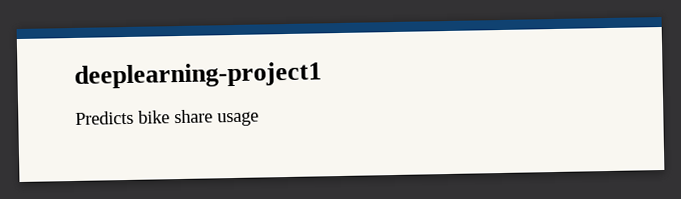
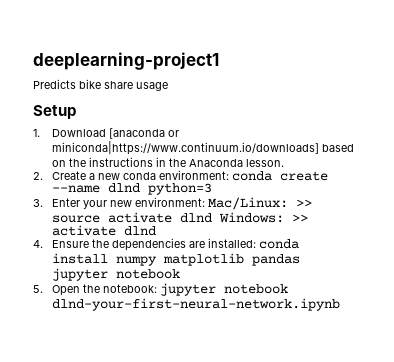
+ Setup
+ 1. Download [anaconda or miniconda|https://www.continuum.io/downloads] based on the instructions in the Anaconda lesson.
+ 2. Create a new conda environment: conda create --name dlnd python=3
+ 3. Enter your new environment: Mac/Linux: >> source activate dlnd Windows: >> activate dlnd
+ 4. Ensure the dependencies are installed: conda install numpy matplotlib pandas jupyter notebook
+ 5. Open the notebook: jupyter notebook dlnd-your-first-neural-network.ipynb

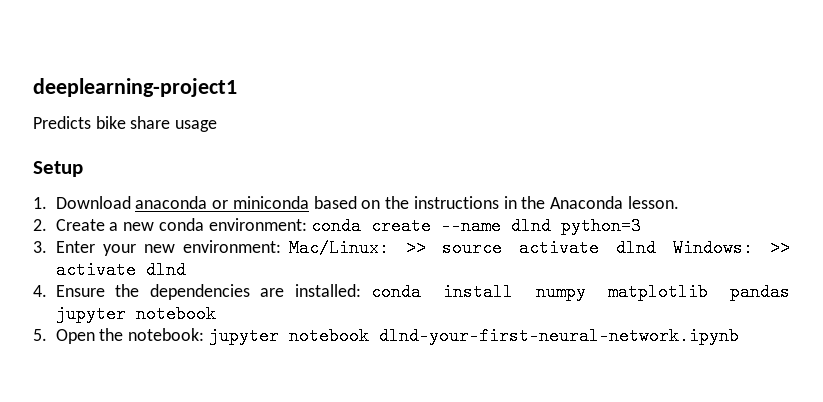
- 1. Download [anaconda or miniconda|https://www.continuum.io/downloads] based on the instructions in the Anaconda lesson.
+ 1. Download anaconda or miniconda based on the instructions in the Anaconda lesson.

